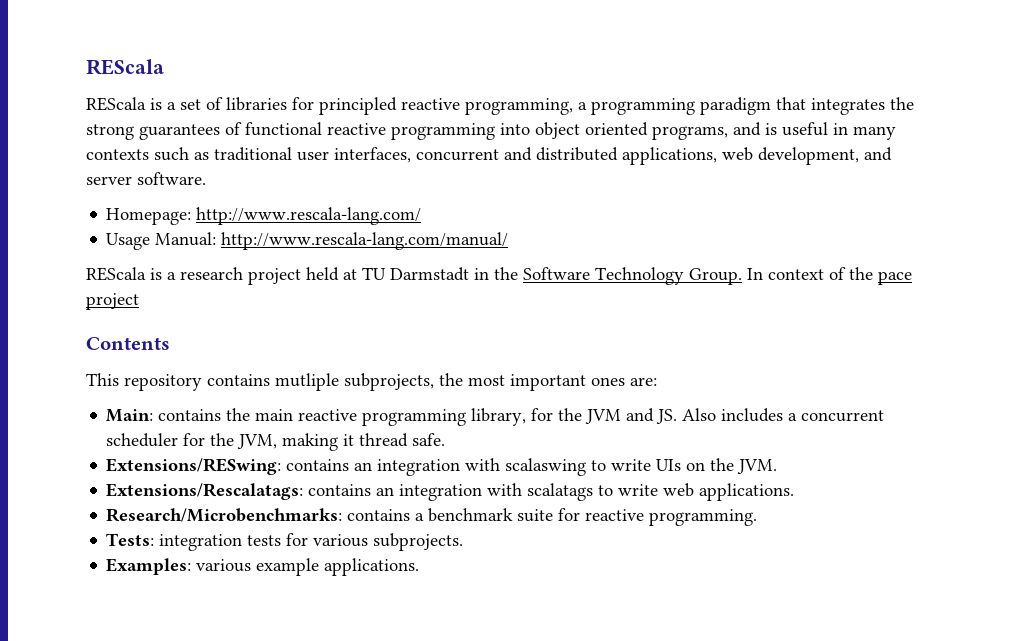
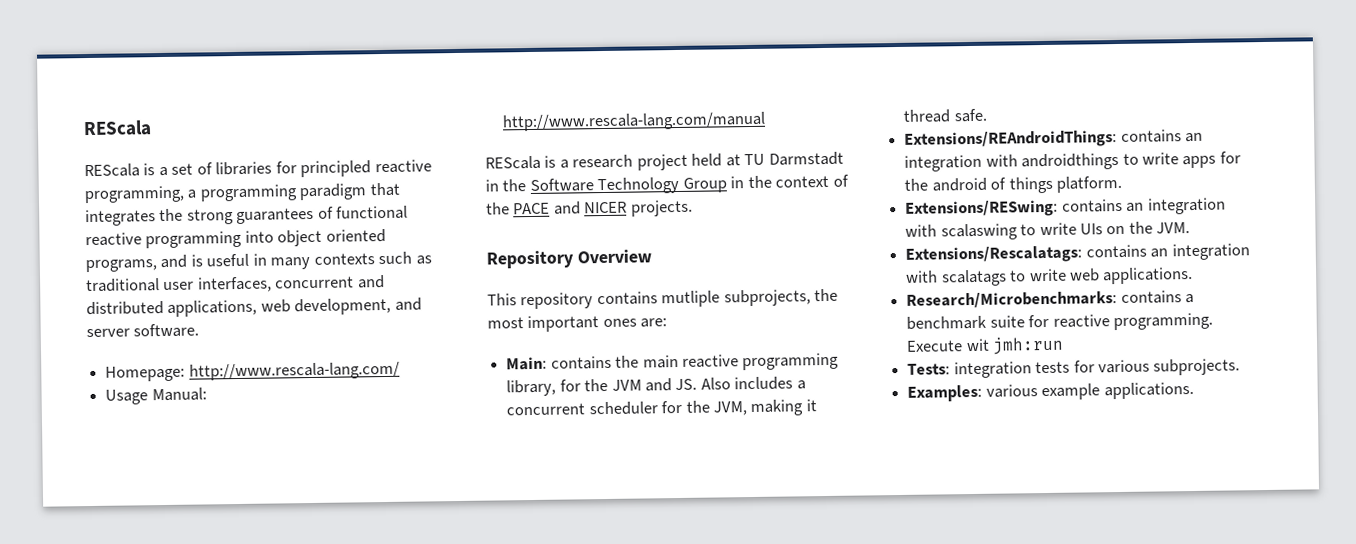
- Usage Manual: http://www.rescala-lang.com/manual/
+ Usage Manual: http://www.rescala-lang.com/manual
- REScala is a research project held at TU Darmstadt in the Software Technology Group. In context of the pace project
- Contents
+ REScala is a research project held at TU Darmstadt in the Software Technology Group in the context of the PACE and NICER projects.
+ Repository Overview
+ Extensions/REAndroidThings: contains an integration with androidthings to write apps for the android of things platform.
+ Execute wit jmh:run

